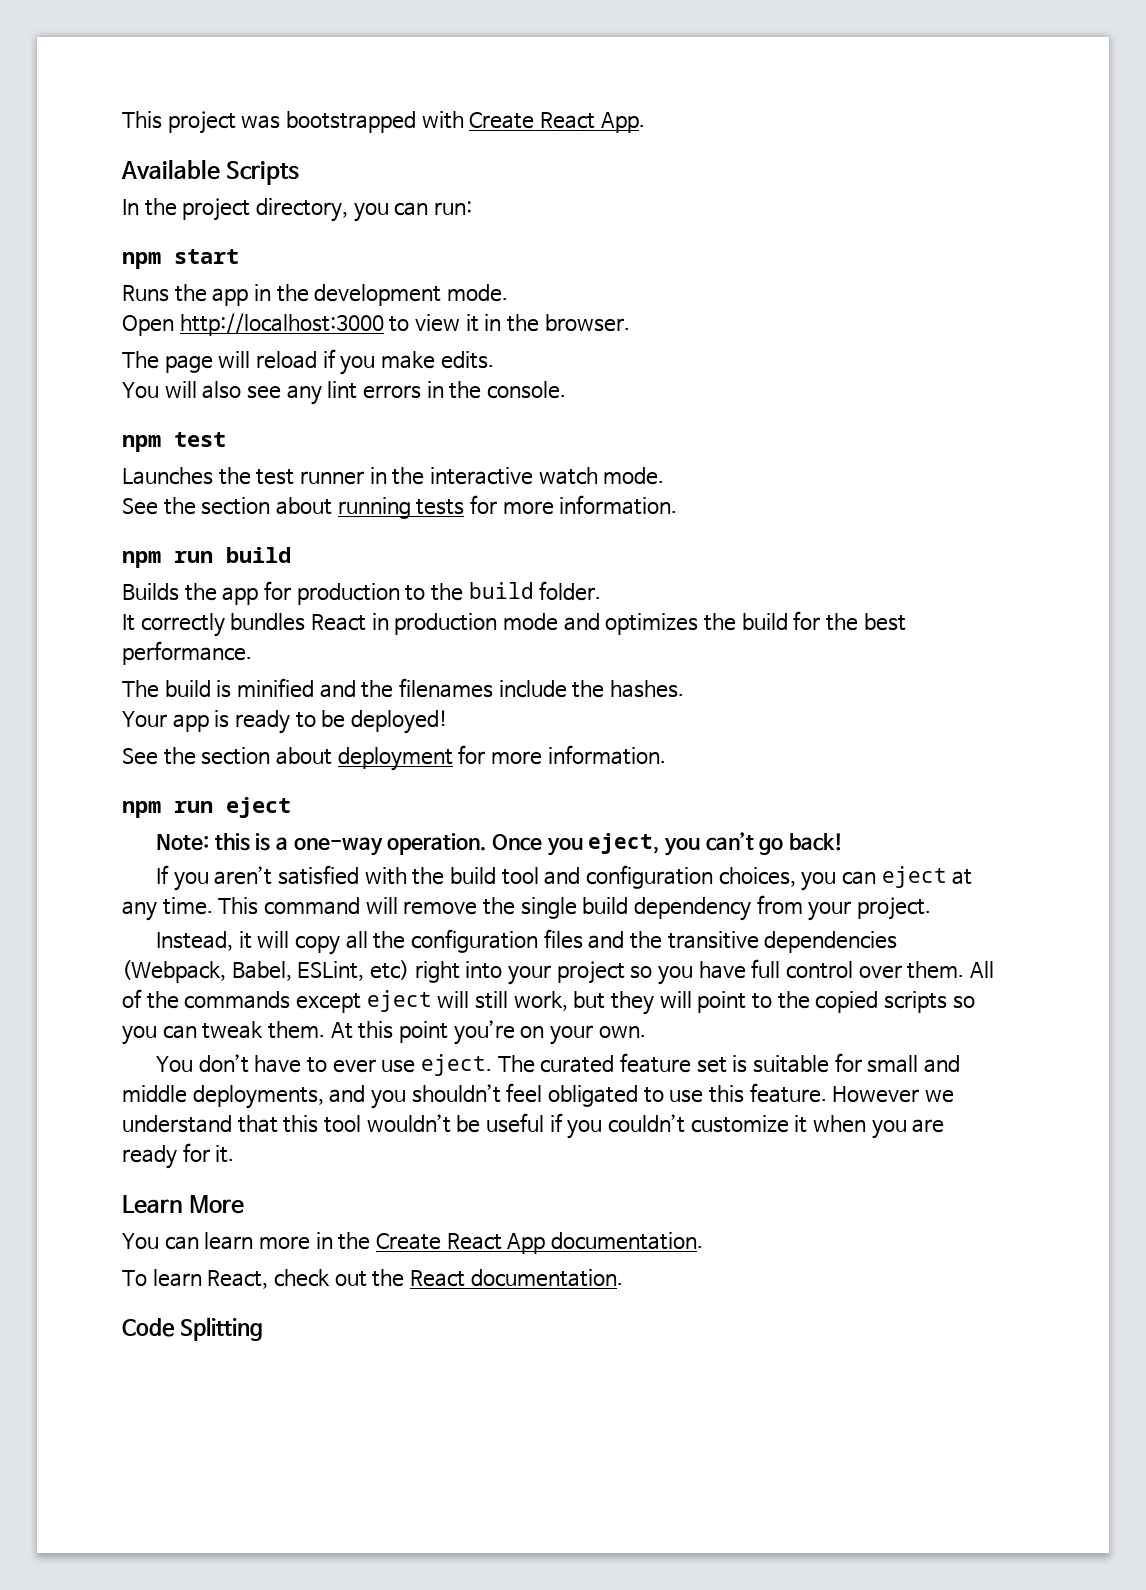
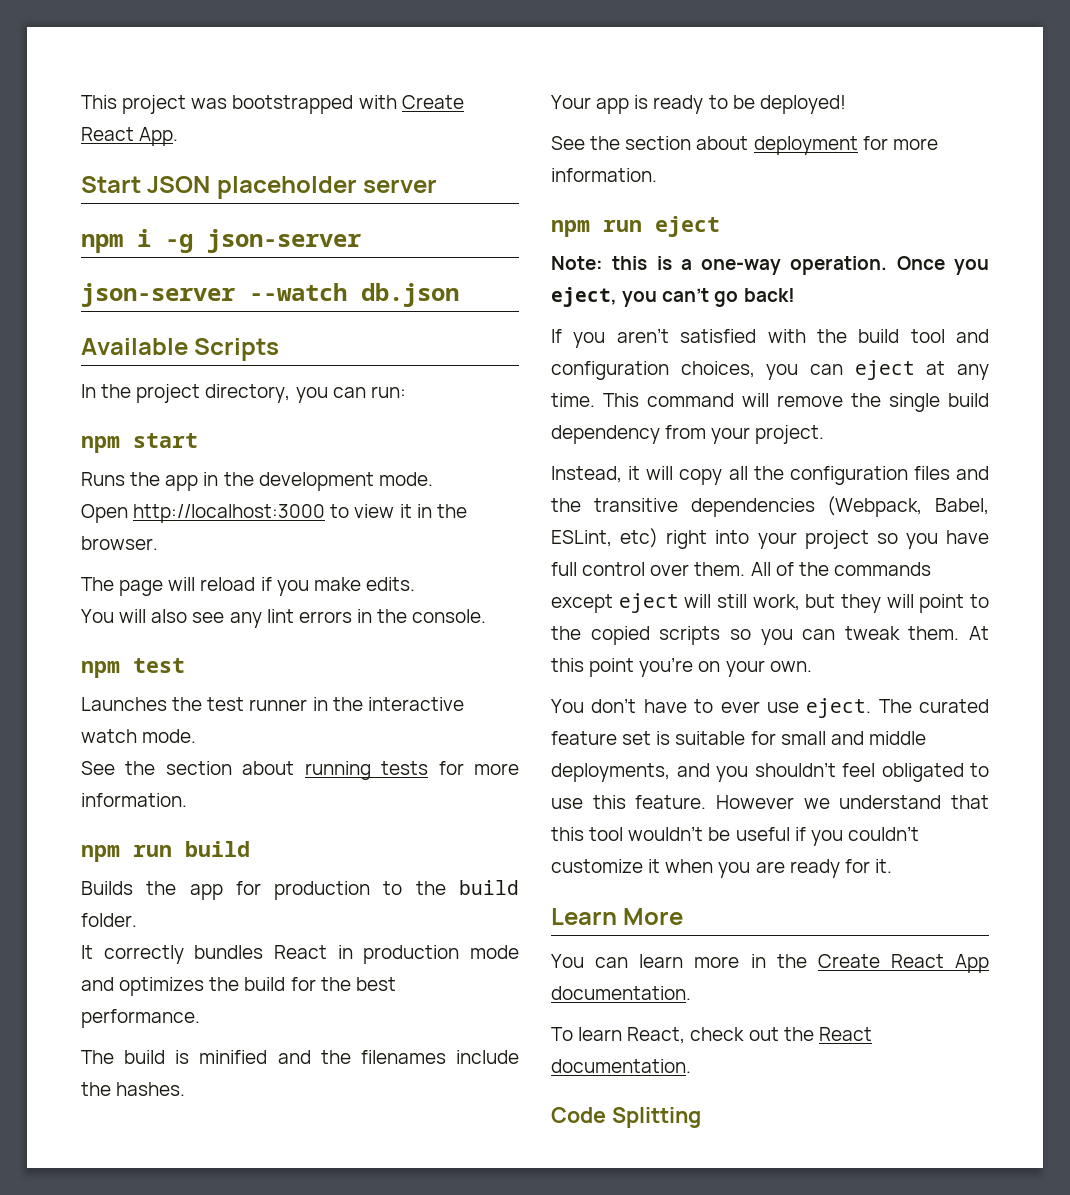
+ Start JSON placeholder server
+ npm i -g json-server
+ json-server --watch db.json

